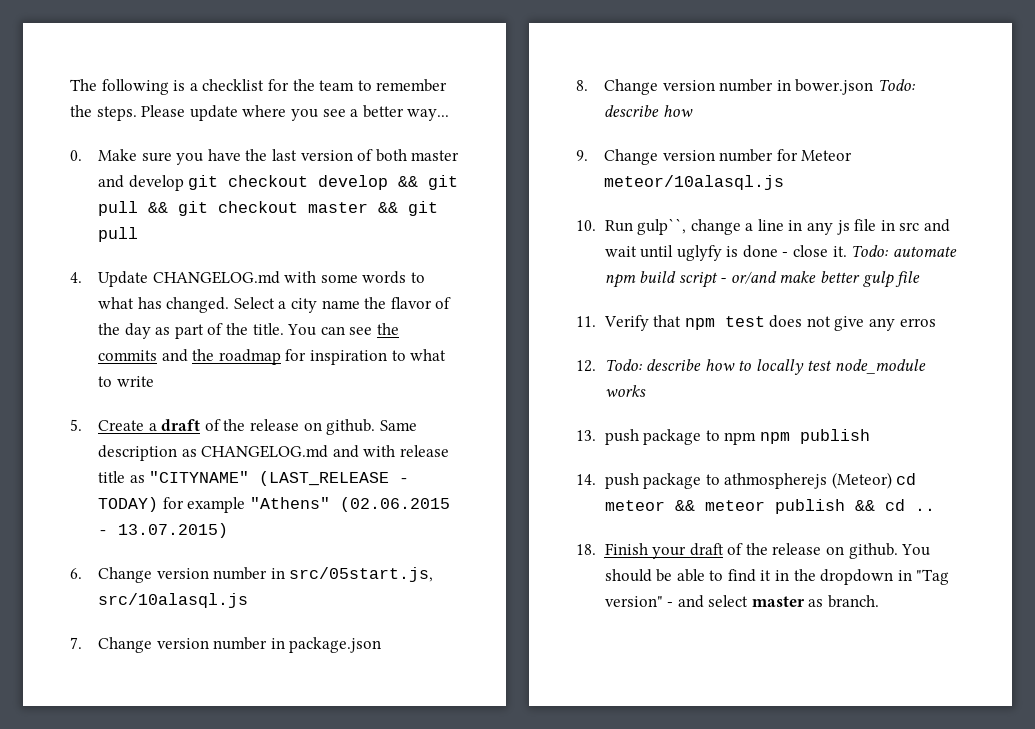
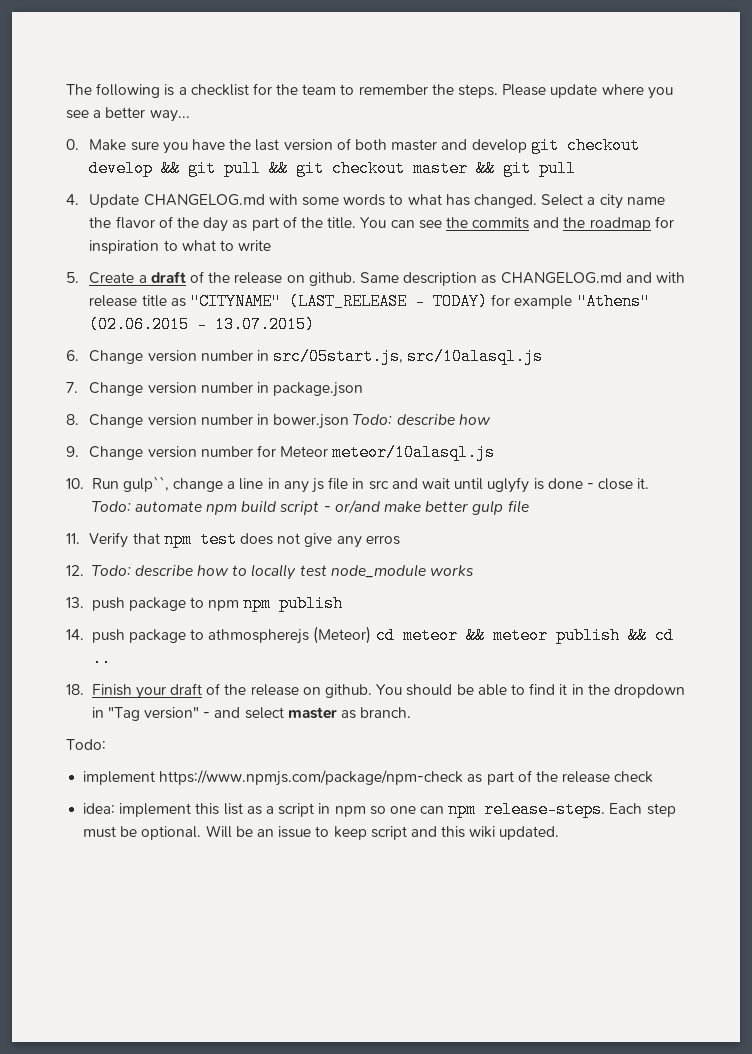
  You should be able to find it in the dropdown in "Tag version" - and select master as branch.
+ Todo:
+ implement https://www.npmjs.com/package/npm-check as part of the release check
+ idea: implement this list as a script in npm so one can npm release-steps. Each step must be optional. Will be an issue to keep script and this wiki updated.

